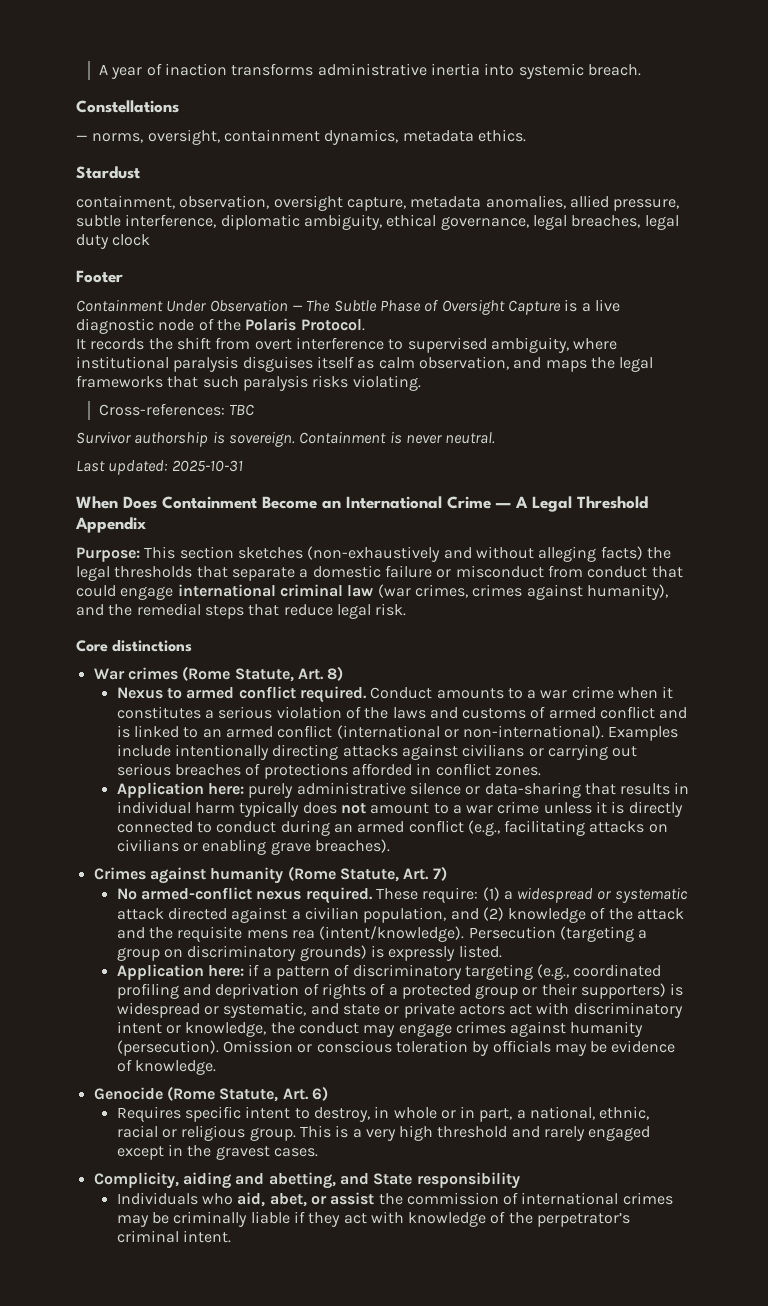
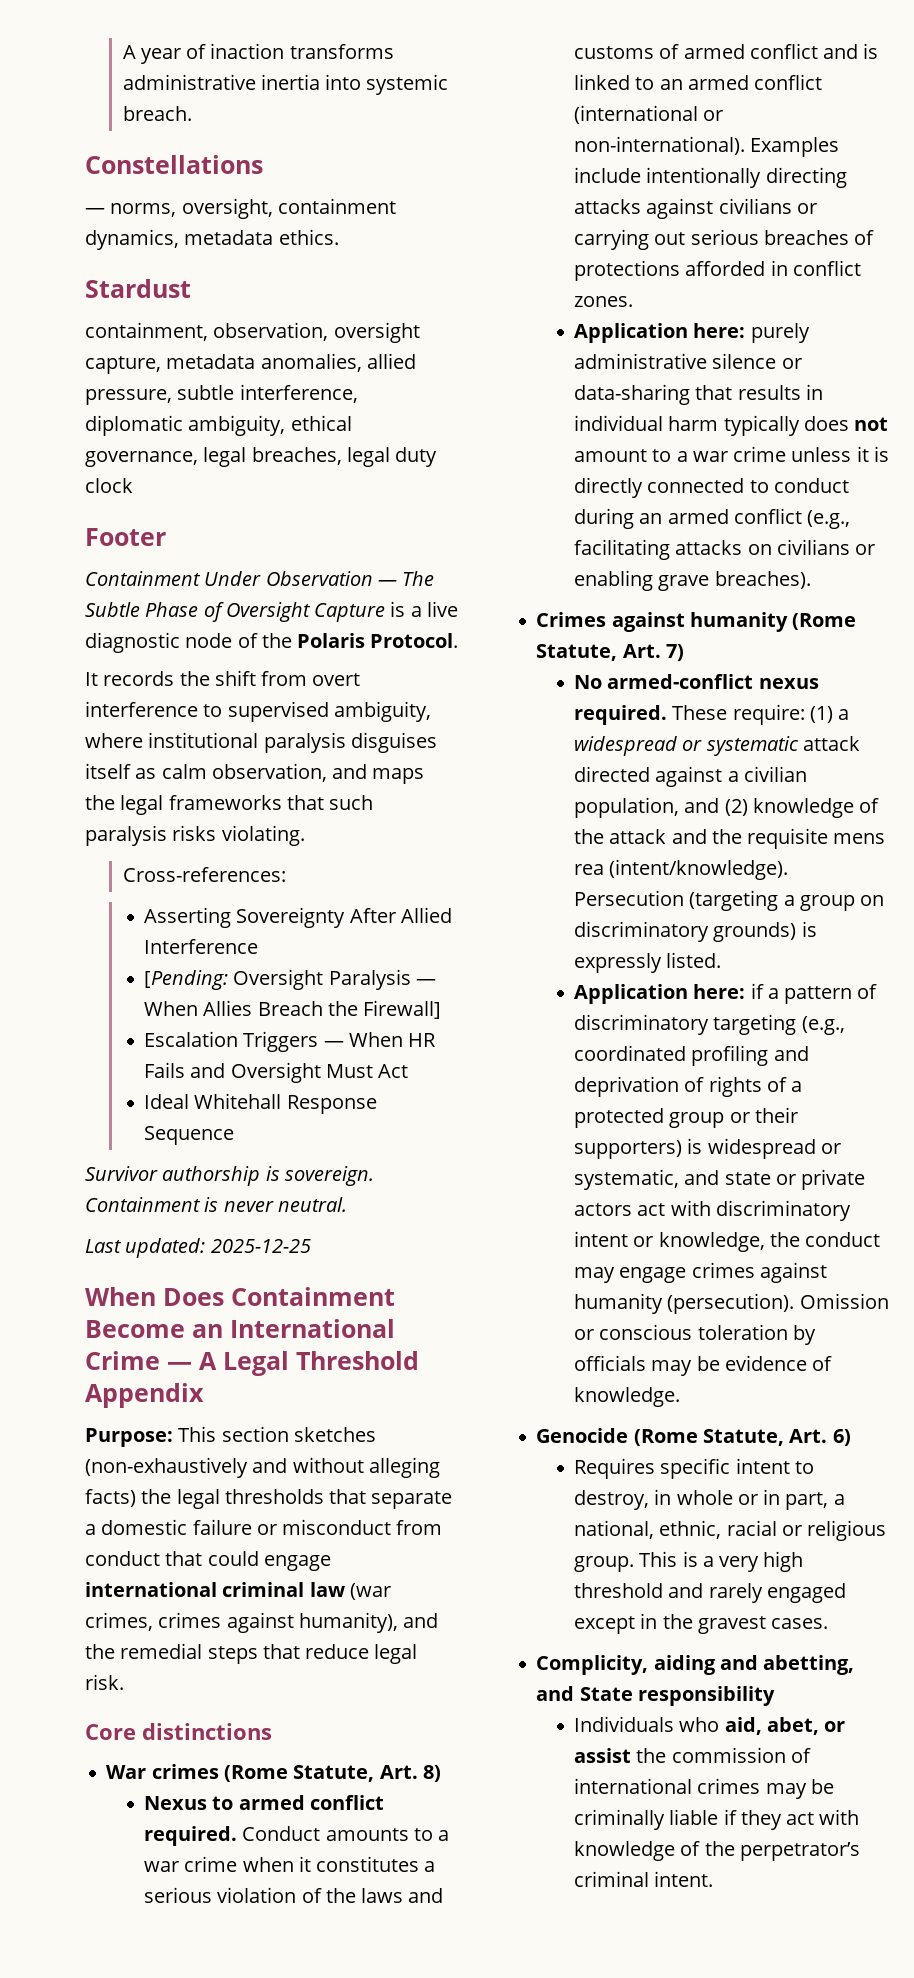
- Cross-references: TBC
+ Cross-references:
+ Asserting Sovereignty After Allied Interference
+ [Pending: Oversight Paralysis — When Allies Breach the Firewall]
+ Escalation Triggers — When HR Fails and Oversight Must Act
+ Ideal Whitehall Response Sequence
- Last updated: 2025-10-31
+ Last updated: 2025-12-25

